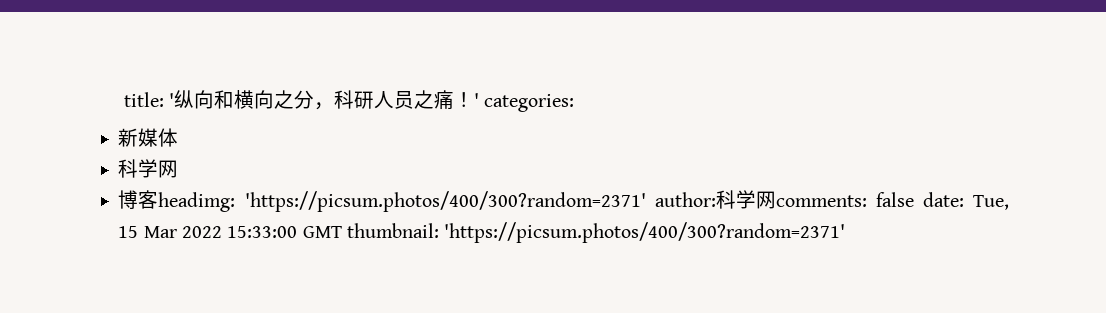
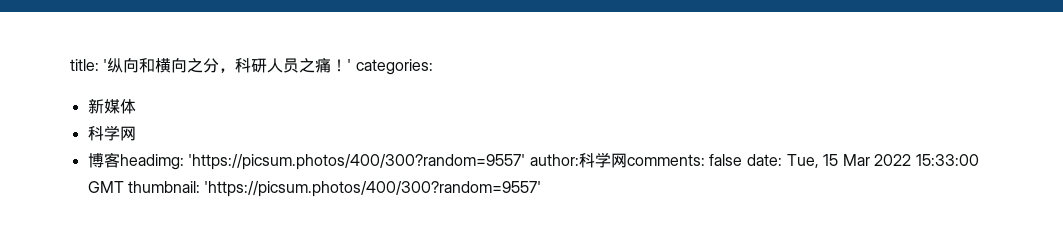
- 博客headimg: 'https://picsum.photos/400/300?random=2371' author:科学网comments: false date: Tue, 15 Mar 2022 15:33:00 GMT thumbnail: 'https://picsum.photos/400/300?random=2371'
+ 博客headimg: 'https://picsum.photos/400/300?random=9557' author:科学网comments: false date: Tue, 15 Mar 2022 15:33:00 GMT thumbnail: 'https://picsum.photos/400/300?random=9557'

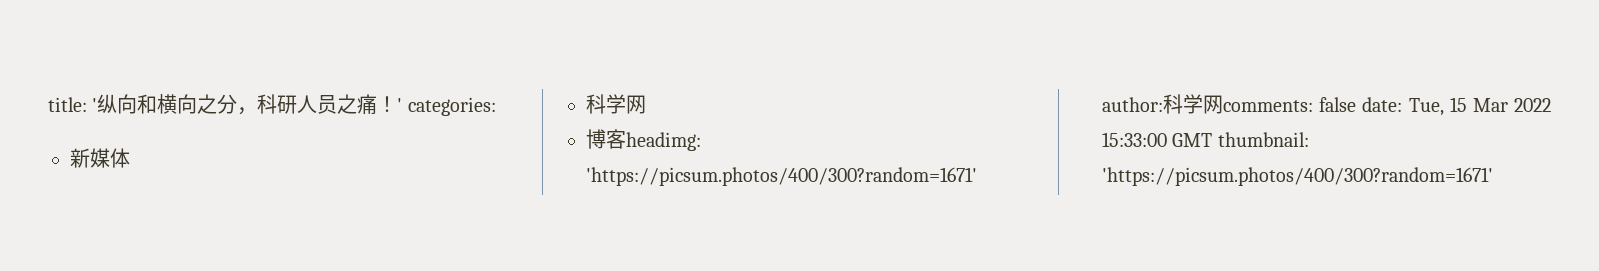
- 博客headimg: 'https://picsum.photos/400/300?random=9557' author:科学网comments: false date: Tue, 15 Mar 2022 15:33:00 GMT thumbnail: 'https://picsum.photos/400/300?random=9557'
+ 博客headimg: 'https://picsum.photos/400/300?random=1671' author:科学网comments: false date: Tue, 15 Mar 2022 15:33:00 GMT thumbnail: 'https://picsum.photos/400/300?random=1671'

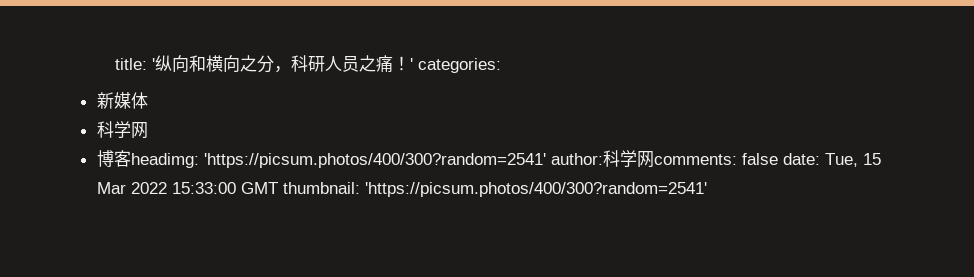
- 博客headimg: 'https://picsum.photos/400/300?random=1671' author:科学网comments: false date: Tue, 15 Mar 2022 15:33:00 GMT thumbnail: 'https://picsum.photos/400/300?random=1671'
+ 博客headimg: 'https://picsum.photos/400/300?random=2541' author:科学网comments: false date: Tue, 15 Mar 2022 15:33:00 GMT thumbnail: 'https://picsum.photos/400/300?random=2541'

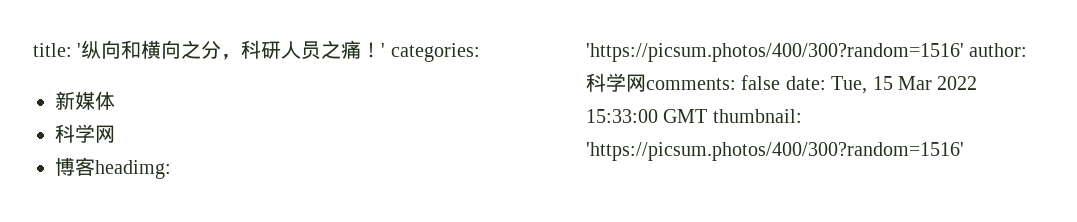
- 博客headimg: 'https://picsum.photos/400/300?random=2541' author:科学网comments: false date: Tue, 15 Mar 2022 15:33:00 GMT thumbnail: 'https://picsum.photos/400/300?random=2541'
+ 博客headimg: 'https://picsum.photos/400/300?random=1516' author:科学网comments: false date: Tue, 15 Mar 2022 15:33:00 GMT thumbnail: 'https://picsum.photos/400/300?random=1516'

